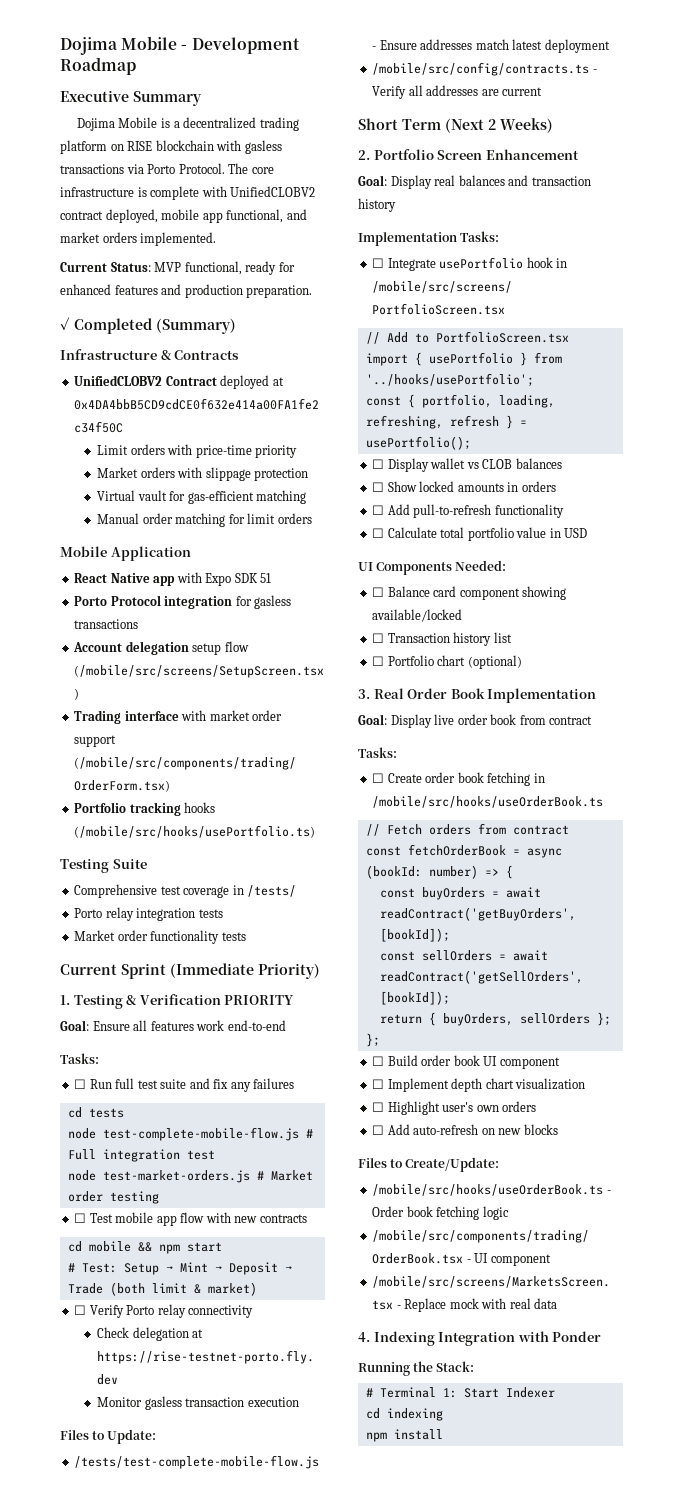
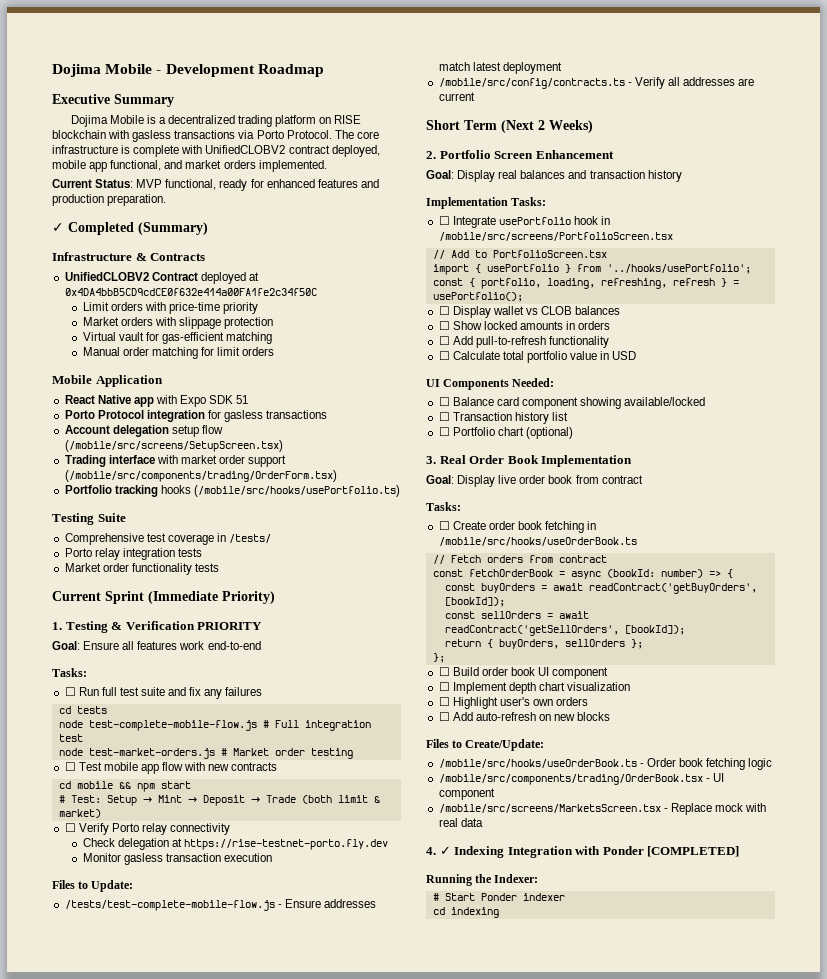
- 4. Indexing Integration with Ponder
+ 4. ✓ Indexing Integration with Ponder [COMPLETED]
- Running the Stack:
- # Terminal 1: Start Indexer
+ Running the Indexer:
+ # Start Ponder indexer
- npm install

